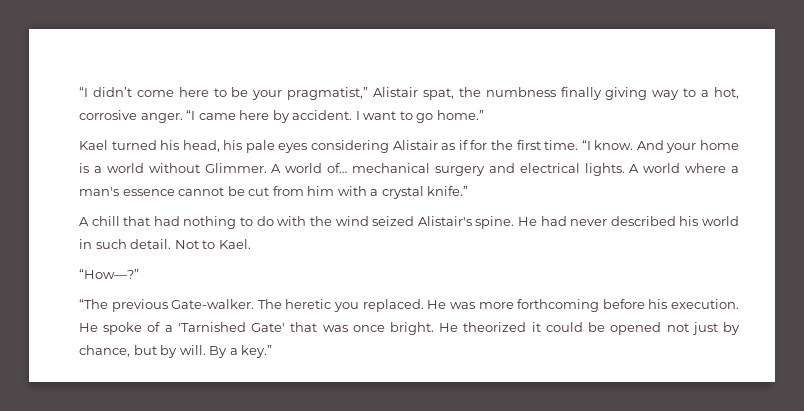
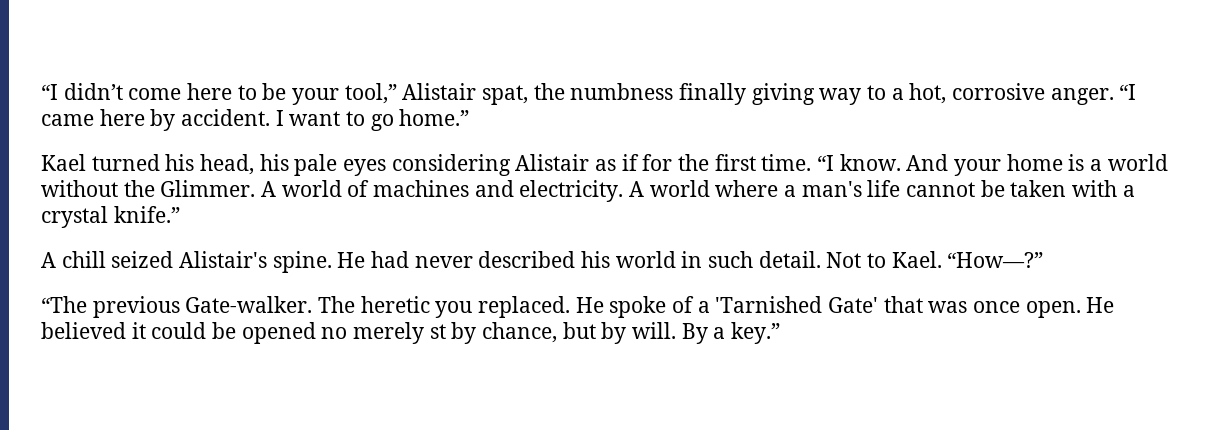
- “I didn’t come here to be your pragmatist,” Alistair spat, the numbness finally giving way to a hot, corrosive anger.
+ “I didn’t come here to be your tool,” Alistair spat, the numbness finally giving way to a hot, corrosive anger.
- And your home is a world without Glimmer.
+ And your home is a world without the Glimmer.
- A world of… mechanical surgery and electrical lights.
+ A world of machines and electricity.
- A world where a man's essence cannot be cut from him with a crystal knife.”
+ A world where a man's life cannot be taken with a crystal knife.”
- A chill that had nothing to do with the wind seized Alistair's spine.
+ A chill seized Alistair's spine.
- Not to Kael.
- “How—?”
+ Not to Kael. “How—?”
- He was more forthcoming before his execution. He spoke of a 'Tarnished Gate' that was once bright. He theorized it could be opened not just by chance, but by will.
+ He spoke of a 'Tarnished Gate' that was once open. He believed it could be opened no merely st by chance, but by will.

